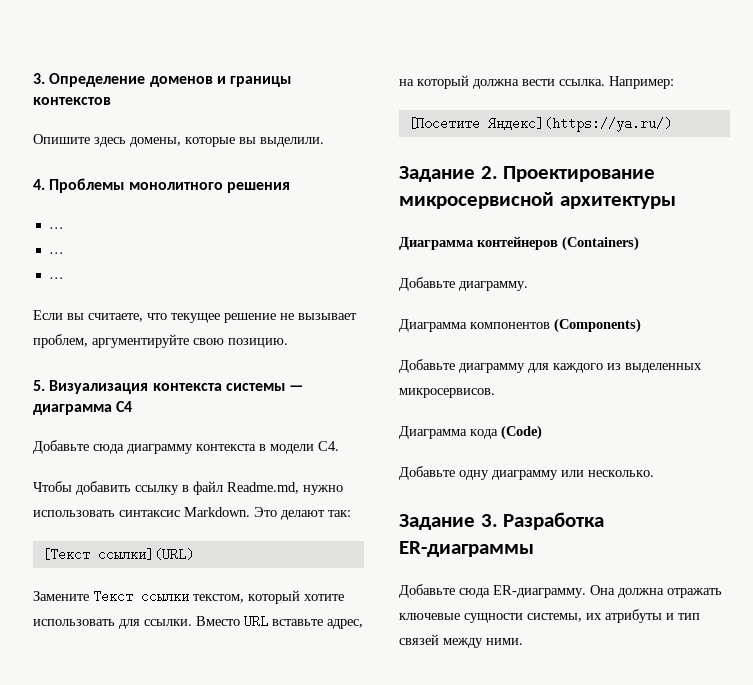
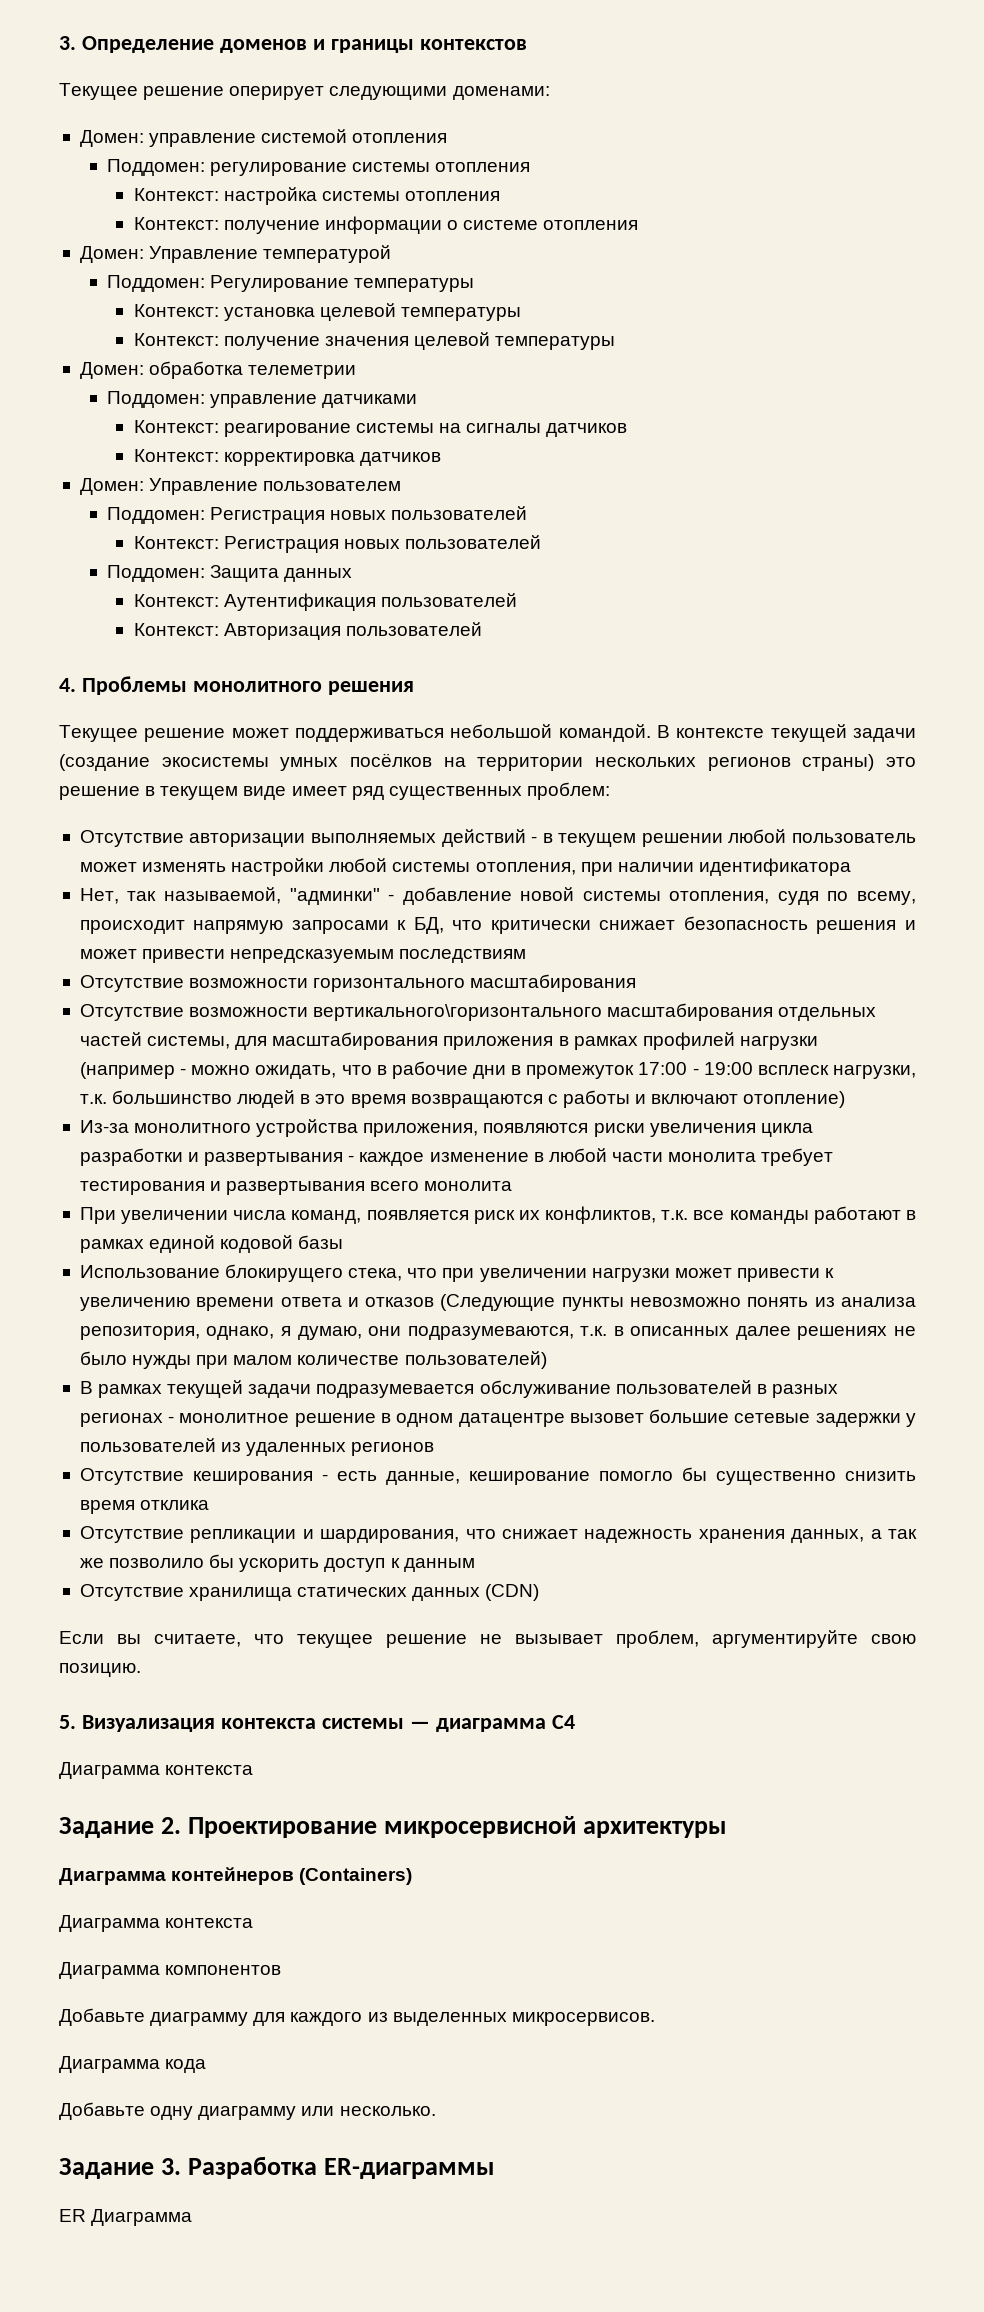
- Опишите здесь домены, которые вы выделили.
+ Текущее решение оперирует следующими доменами:
+ Домен: управление системой отопления
+ Поддомен: регулирование системы отопления
+ Контекст: настройка системы отопления
+ Контекст: получение информации о системе отопления
+ Домен: Управление температурой
+ Поддомен: Регулирование температуры
+ Контекст: установка целевой температуры
+ Контекст: получение значения целевой температуры
+ Домен: обработка телеметрии
+ Поддомен: управление датчиками
+ Контекст: реагирование системы на сигналы датчиков
+ Контекст: корректировка датчиков
+ Домен: Управление пользователем
+ Поддомен: Регистрация новых пользователей
+ Контекст: Регистрация новых пользователей
+ Поддомен: Защита данных
+ Контекст: Аутентификация пользователей
+ Контекст: Авторизация пользователей
  4. Проблемы монолитного решения
- …
- …
- …
+ Текущее решение может поддерживаться небольшой командой. В контексте текущей задачи (создание экосистемы умных посёлков на территории нескольких регионов страны) это решение в текущем виде имеет ряд существенных проблем:
+ Отсутствие авторизации выполняемых действий - в текущем решении любой пользователь может изменять настройки любой системы отопления, при наличии идентификатора
+ Нет, так называемой, "админки" - добавление новой системы отопления, судя по всему, происходит напрямую запросами к БД, что критически снижает безопасность решения и может привести непредсказуемым последствиям
+ Отсутствие возможности горизонтального масштабирования
+ Отсутствие возможности вертикального\горизонтального масштабирования отдельных частей системы, для масштабирования приложения в рамках профилей нагрузки (например - можно ожидать, что в рабочие дни в промежуток 17:00 - 19:00 всплеск нагрузки, т.к. большинство людей в это время возвращаются с работы и включают отопление)
+ Из-за монолитного устройства приложения, появляются риски увеличения цикла разработки и развертывания - каждое изменение в любой части монолита требует тестирования и развертывания всего монолита
+ При увеличении числа команд, появляется риск их конфликтов, т.к. все команды работают в рамках единой кодовой базы
+ Использование блокирущего стека, что при увеличении нагрузки может привести к увеличению времени ответа и отказов (Следующие пункты невозможно понять из анализа репозитория, однако, я думаю, они подразумеваются, т.к. в описанных далее решениях не было нужды при малом количестве пользователей)
+ В рамках текущей задачи подразумевается обслуживание пользователей в разных регионах - монолитное решение в одном датацентре вызовет большие сетевые задержки у пользователей из удаленных регионов
+ Отсутствие кеширования - есть данные, кеширование помогло бы существенно снизить время отклика
+ Отсутствие репликации и шардирования, что снижает надежность хранения данных, а так же позволило бы ускорить доступ к данным
+ Отсутствие хранилища статических данных (CDN)
  5. Визуализация контекста системы — диаграмма С4
- Добавьте сюда диаграмму контекста в модели C4.
- Чтобы добавить ссылку в файл Readme.md, нужно использовать синтаксис Markdown. Это делают так:
- [Текст ссылки](URL)
- Замените Текст ссылки текстом, который хотите использовать для ссылки. Вместо URL вставьте адрес, на который должна вести ссылка. Например:
- [Посетите Яндекс](https://ya.ru/)
+ Диаграмма контекста
  Диаграмма контейнеров (Containers)
- Добавьте диаграмму.
+ Диаграмма контекста
- Диаграмма компонентов (Components)
+ Диаграмма компонентов
- Диаграмма кода (Code)
+ Диаграмма кода
- Добавьте сюда ER-диаграмму. Она должна отражать ключевые сущности системы, их атрибуты и тип связей между ними.
+ ER Диаграмма

